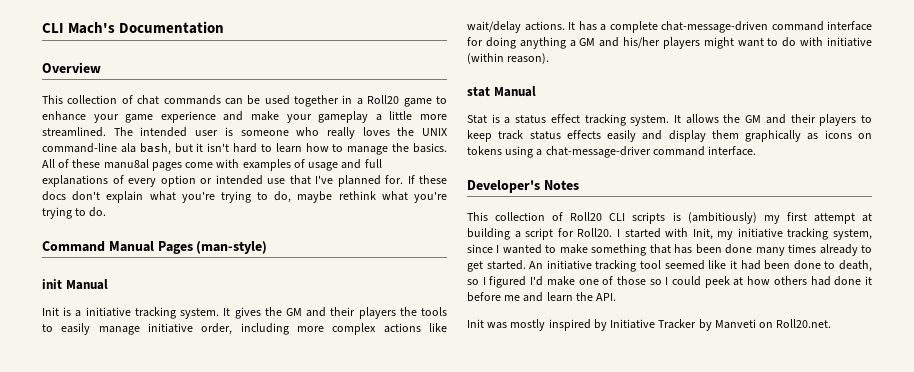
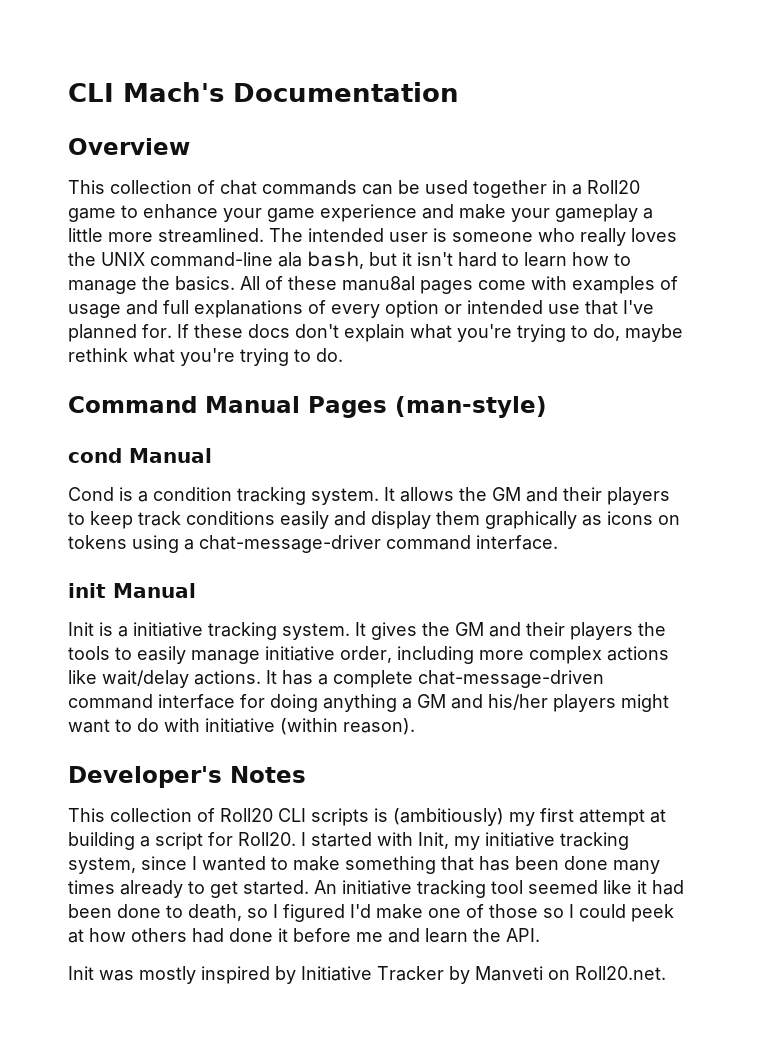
+ cond Manual
+ Cond is a condition tracking system. It allows the GM and their players to keep track conditions easily and display them graphically as icons on tokens using a chat-message-driver command interface.
- stat Manual
- Stat is a status effect tracking system. It allows the GM and their players to keep track status effects easily and display them graphically as icons on tokens using a chat-message-driver command interface.

